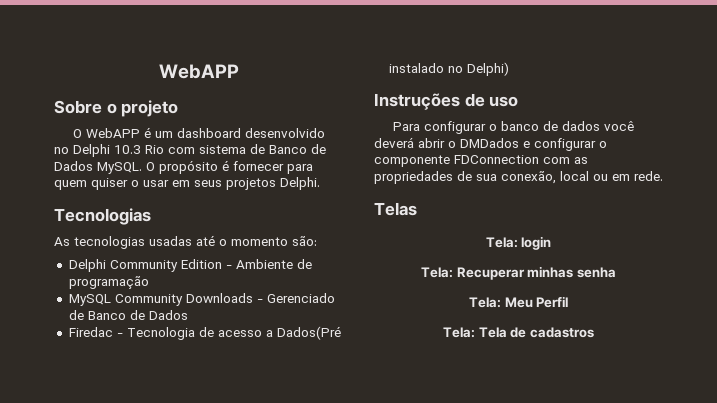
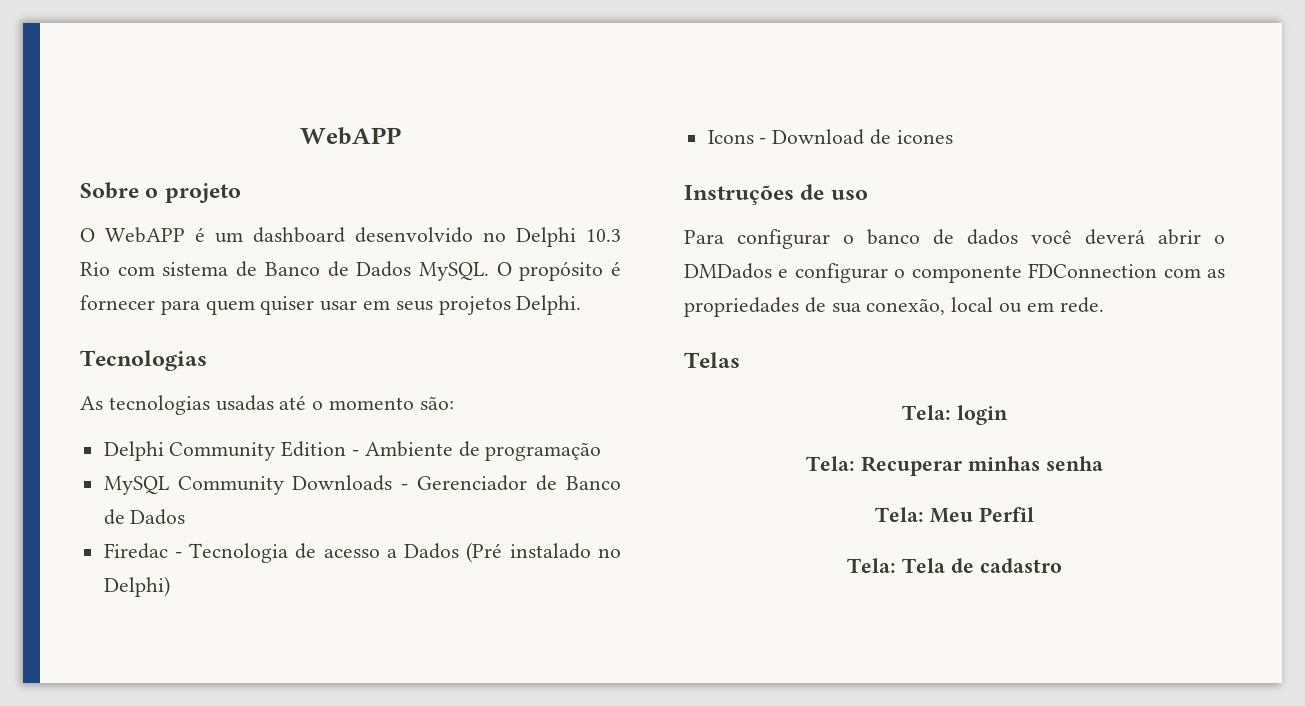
- O propósito é fornecer para quem quiser o usar em seus projetos Delphi.
+ O propósito é fornecer para quem quiser usar em seus projetos Delphi.
- MySQL Community Downloads - Gerenciado de Banco de Dados
+ MySQL Community Downloads - Gerenciador de Banco de Dados
- Firedac - Tecnologia de acesso a Dados(Pré instalado no Delphi)
+ Firedac - Tecnologia de acesso a Dados (Pré instalado no Delphi)
+ Icons - Download de icones
- Tela: Tela de cadastros
+ Tela: Tela de cadastro

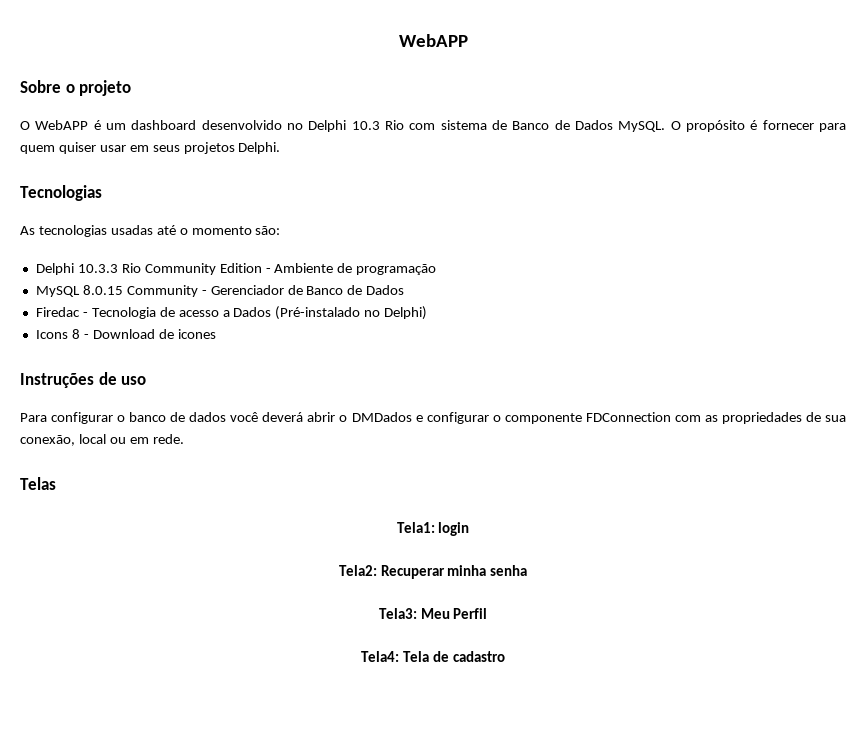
- Delphi Community Edition - Ambiente de programação
+ Delphi 10.3.3 Rio Community Edition - Ambiente de programação
- MySQL Community Downloads - Gerenciador de Banco de Dados
+ MySQL 8.0.15 Community - Gerenciador de Banco de Dados
- Firedac - Tecnologia de acesso a Dados (Pré instalado no Delphi)
+ Firedac - Tecnologia de acesso a Dados (Pré-instalado no Delphi)
- Icons - Download de icones
+ Icons 8 - Download de icones
- Tela: login
+ Tela1: login
- Tela: Recuperar minhas senha
+ Tela2: Recuperar minha senha
- Tela: Meu Perfil
+ Tela3: Meu Perfil
- Tela: Tela de cadastro
+ Tela4: Tela de cadastro

